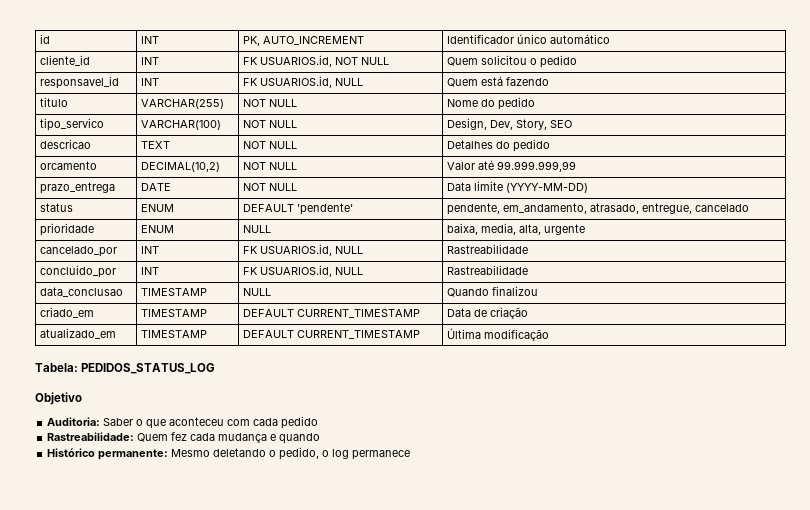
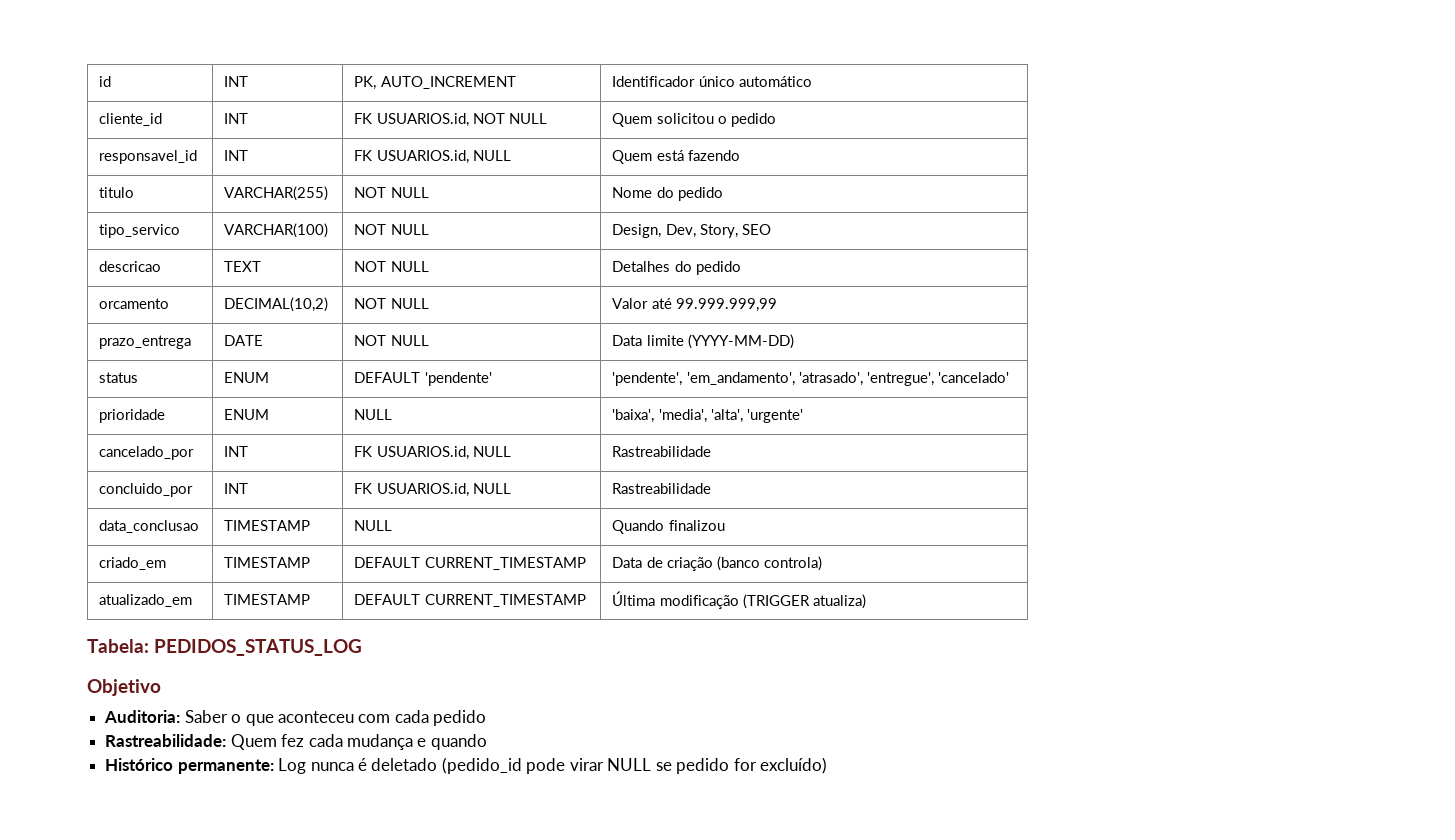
- status | ENUM | DEFAULT 'pendente' | pendente, em_andamento, atrasado, entregue, cancelado
+ status | ENUM | DEFAULT 'pendente' | 'pendente', 'em_andamento', 'atrasado', 'entregue', 'cancelado'
- prioridade | ENUM | NULL | baixa, media, alta, urgente
+ prioridade | ENUM | NULL | 'baixa', 'media', 'alta', 'urgente'
- criado_em | TIMESTAMP | DEFAULT CURRENT_TIMESTAMP | Data de criação
+ criado_em | TIMESTAMP | DEFAULT CURRENT_TIMESTAMP | Data de criação (banco controla)
- atualizado_em | TIMESTAMP | DEFAULT CURRENT_TIMESTAMP | Última modificação
+ atualizado_em | TIMESTAMP | DEFAULT CURRENT_TIMESTAMP | Última modificação (TRIGGER atualiza)
- Histórico permanente: Mesmo deletando o pedido, o log permanece
+ Histórico permanente: Log nunca é deletado (pedido_id pode virar NULL se pedido for excluído)

